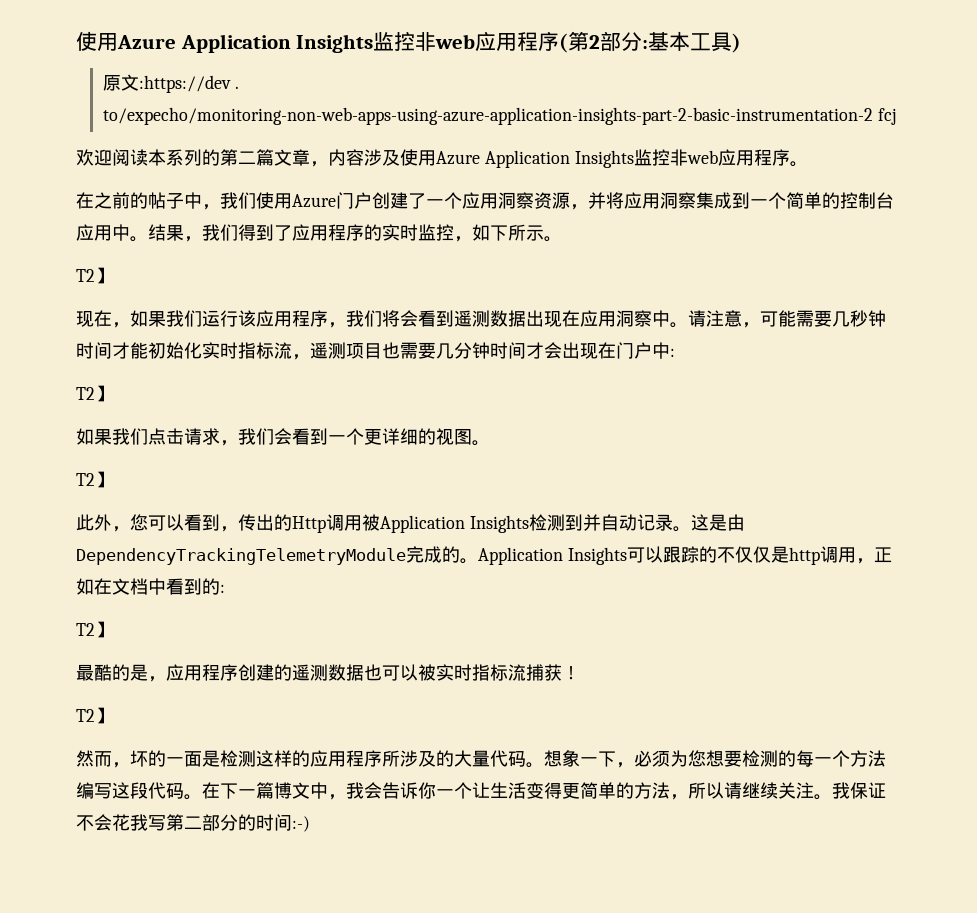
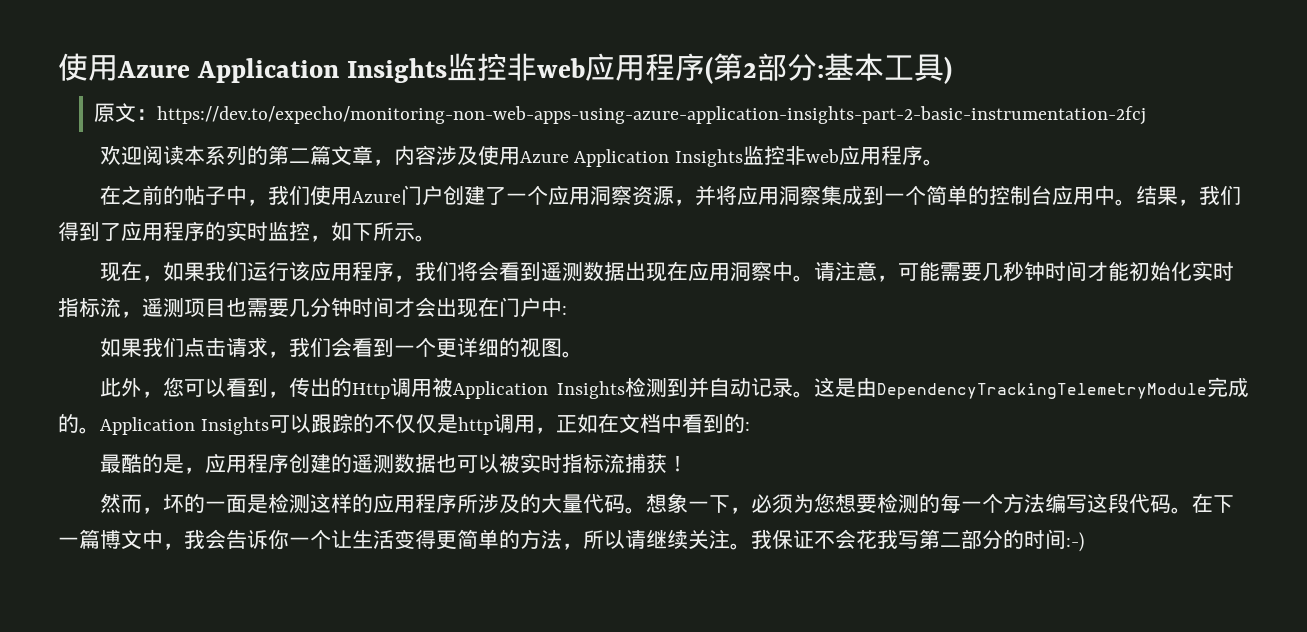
- 原文:https://dev . to/expecho/monitoring-non-web-apps-using-azure-application-insights-part-2-basic-instrumentation-2 fcj
+ 原文：https://dev.to/expecho/monitoring-non-web-apps-using-azure-application-insights-part-2-basic-instrumentation-2fcj
  结果，我们得到了应用程序的实时监控，如下所示。
- T2】
  请注意，可能需要几秒钟时间才能初始化实时指标流，遥测项目也需要几分钟时间才会出现在门户中:
- T2】
  如果我们点击请求，我们会看到一个更详细的视图。
- T2】
  Application Insights可以跟踪的不仅仅是http调用，正如在文档中看到的:
- T2】
  最酷的是，应用程序创建的遥测数据也可以被实时指标流捕获！
- T2】

